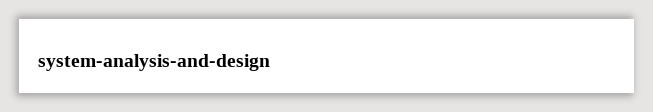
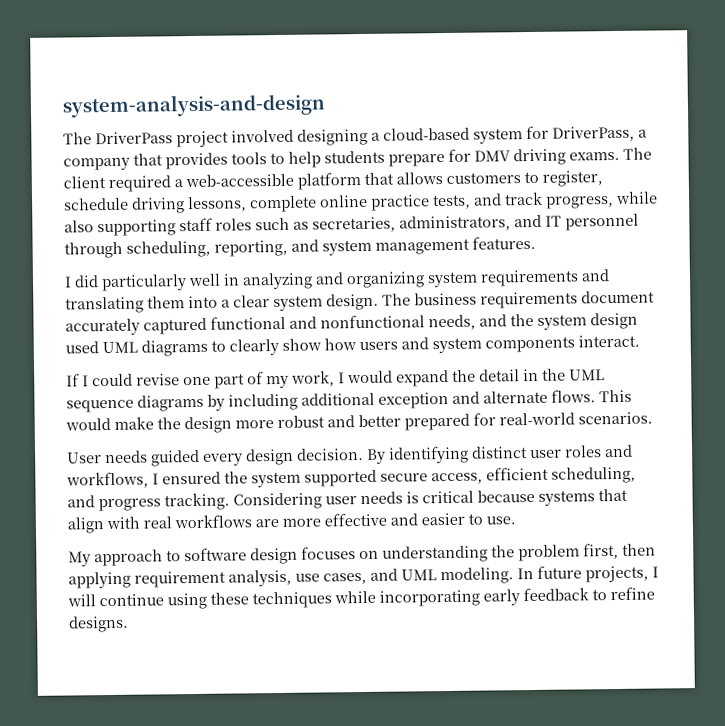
+ The DriverPass project involved designing a cloud-based system for DriverPass, a company that provides tools to help students prepare for DMV driving exams. The client required a web-accessible platform that allows customers to register, schedule driving lessons, complete online practice tests, and track progress, while also supporting staff roles such as secretaries, administrators, and IT personnel through scheduling, reporting, and system management features.
+ I did particularly well in analyzing and organizing system requirements and translating them into a clear system design. The business requirements document accurately captured functional and nonfunctional needs, and the system design used UML diagrams to clearly show how users and system components interact.
+ If I could revise one part of my work, I would expand the detail in the UML sequence diagrams by including additional exception and alternate flows. This would make the design more robust and better prepared for real-world scenarios.
+ User needs guided every design decision. By identifying distinct user roles and workflows, I ensured the system supported secure access, efficient scheduling, and progress tracking. Considering user needs is critical because systems that align with real workflows are more effective and easier to use.
+ My approach to software design focuses on understanding the problem first, then applying requirement analysis, use cases, and UML modeling. In future projects, I will continue using these techniques while incorporating early feedback to refine designs.

